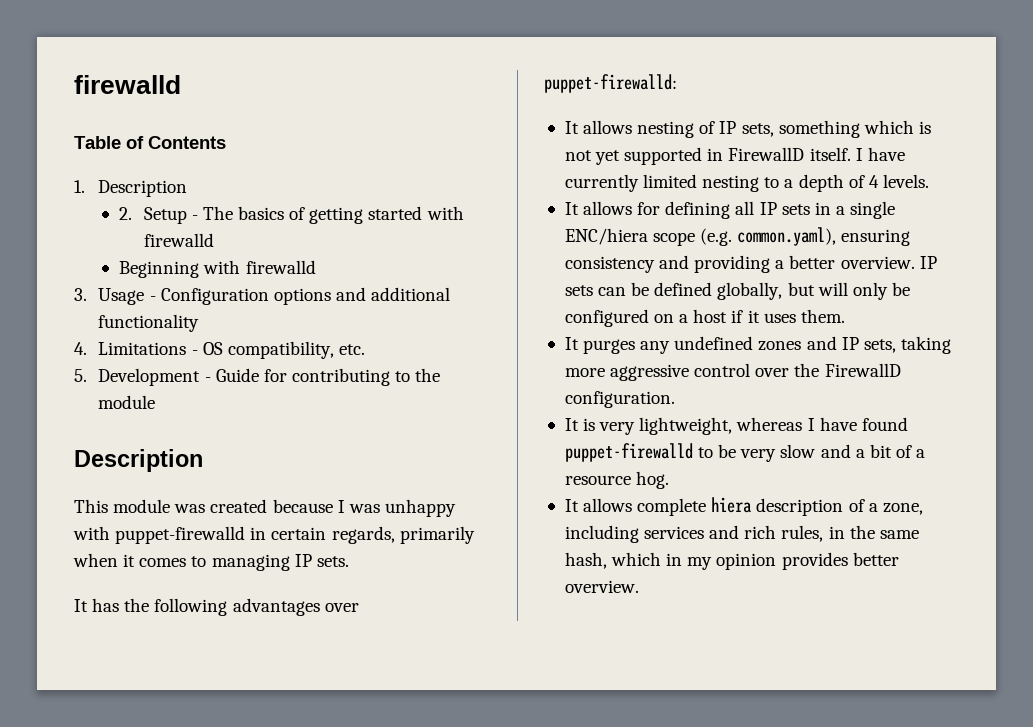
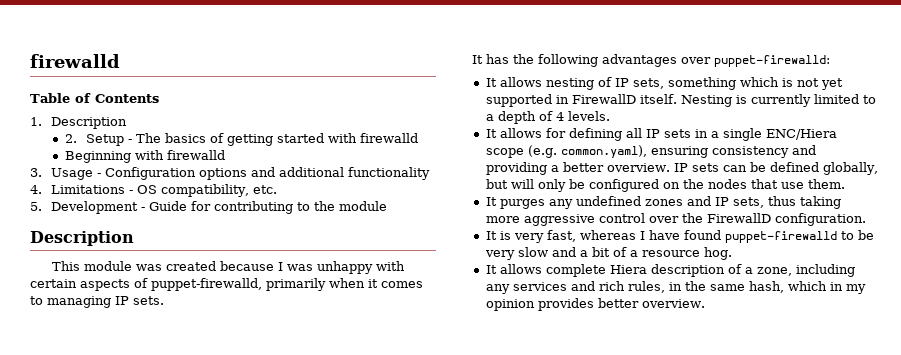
- This module was created because I was unhappy with puppet-firewalld in certain regards, primarily when it comes to managing IP sets.
+ This module was created because I was unhappy with certain aspects of puppet-firewalld, primarily when it comes to managing IP sets.
- I have currently limited nesting to a depth of 4 levels.
+ Nesting is currently limited to a depth of 4 levels.
- It allows for defining all IP sets in a single ENC/hiera scope (e.g. common.yaml), ensuring consistency and providing a better overview.
+ It allows for defining all IP sets in a single ENC/Hiera scope (e.g. common.yaml), ensuring consistency and providing a better overview.
- IP sets can be defined globally, but will only be configured on a host if it uses them.
+ IP sets can be defined globally, but will only be configured on the nodes that use them.
- It purges any undefined zones and IP sets, taking more aggressive control over the FirewallD configuration.
+ It purges any undefined zones and IP sets, thus taking more aggressive control over the FirewallD configuration.
- It is very lightweight, whereas I have found puppet-firewalld to be very slow and a bit of a resource hog.
+ It is very fast, whereas I have found puppet-firewalld to be very slow and a bit of a resource hog.
- It allows complete hiera description of a zone, including services and rich rules, in the same hash, which in my opinion provides better overview.
+ It allows complete Hiera description of a zone, including any services and rich rules, in the same hash, which in my opinion provides better overview.

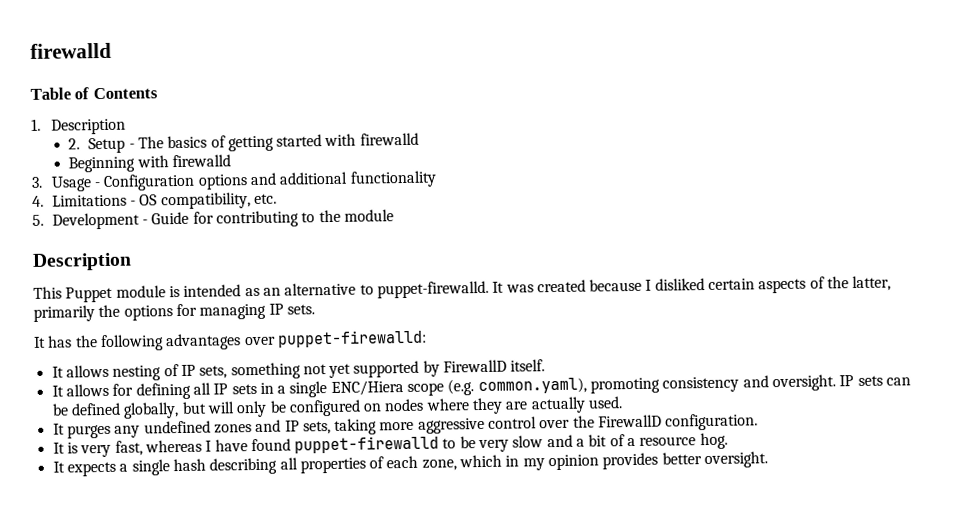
- This module was created because I was unhappy with certain aspects of puppet-firewalld, primarily when it comes to managing IP sets.
+ This Puppet module is intended as an alternative to puppet-firewalld. It was created because I disliked certain aspects of the latter, primarily the options for managing IP sets.
- It allows nesting of IP sets, something which is not yet supported in FirewallD itself. Nesting is currently limited to a depth of 4 levels.
+ It allows nesting of IP sets, something not yet supported by FirewallD itself.
- It allows for defining all IP sets in a single ENC/Hiera scope (e.g. common.yaml), ensuring consistency and providing a better overview.
+ It allows for defining all IP sets in a single ENC/Hiera scope (e.g. common.yaml), promoting consistency and oversight.
- IP sets can be defined globally, but will only be configured on the nodes that use them.
+ IP sets can be defined globally, but will only be configured on nodes where they are actually used.
- It purges any undefined zones and IP sets, thus taking more aggressive control over the FirewallD configuration.
+ It purges any undefined zones and IP sets, taking more aggressive control over the FirewallD configuration.
- It allows complete Hiera description of a zone, including any services and rich rules, in the same hash, which in my opinion provides better overview.
+ It expects a single hash describing all properties of each zone, which in my opinion provides better oversight.

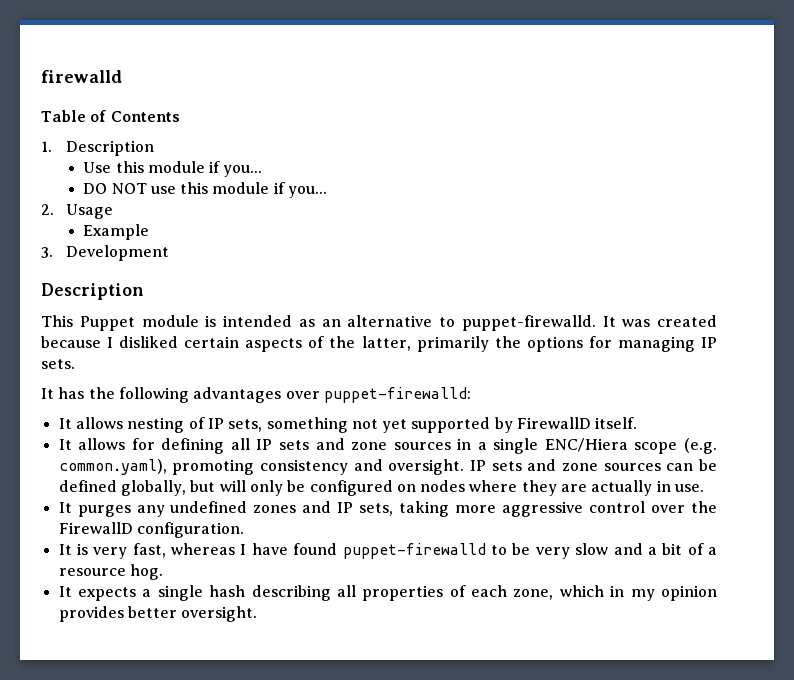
- 2. Setup - The basics of getting started with firewalld
- Beginning with firewalld
- 3. Usage - Configuration options and additional functionality
- 4. Limitations - OS compatibility, etc.
- 5. Development - Guide for contributing to the module
+ Use this module if you...
+ DO NOT use this module if you...
+ 2. Usage
+ Example
+ 3. Development
- It allows for defining all IP sets in a single ENC/Hiera scope (e.g. common.yaml), promoting consistency and oversight.
+ It allows for defining all IP sets and zone sources in a single ENC/Hiera scope (e.g. common.yaml), promoting consistency and oversight.
- IP sets can be defined globally, but will only be configured on nodes where they are actually used.
+ IP sets and zone sources can be defined globally, but will only be configured on nodes where they are actually in use.

